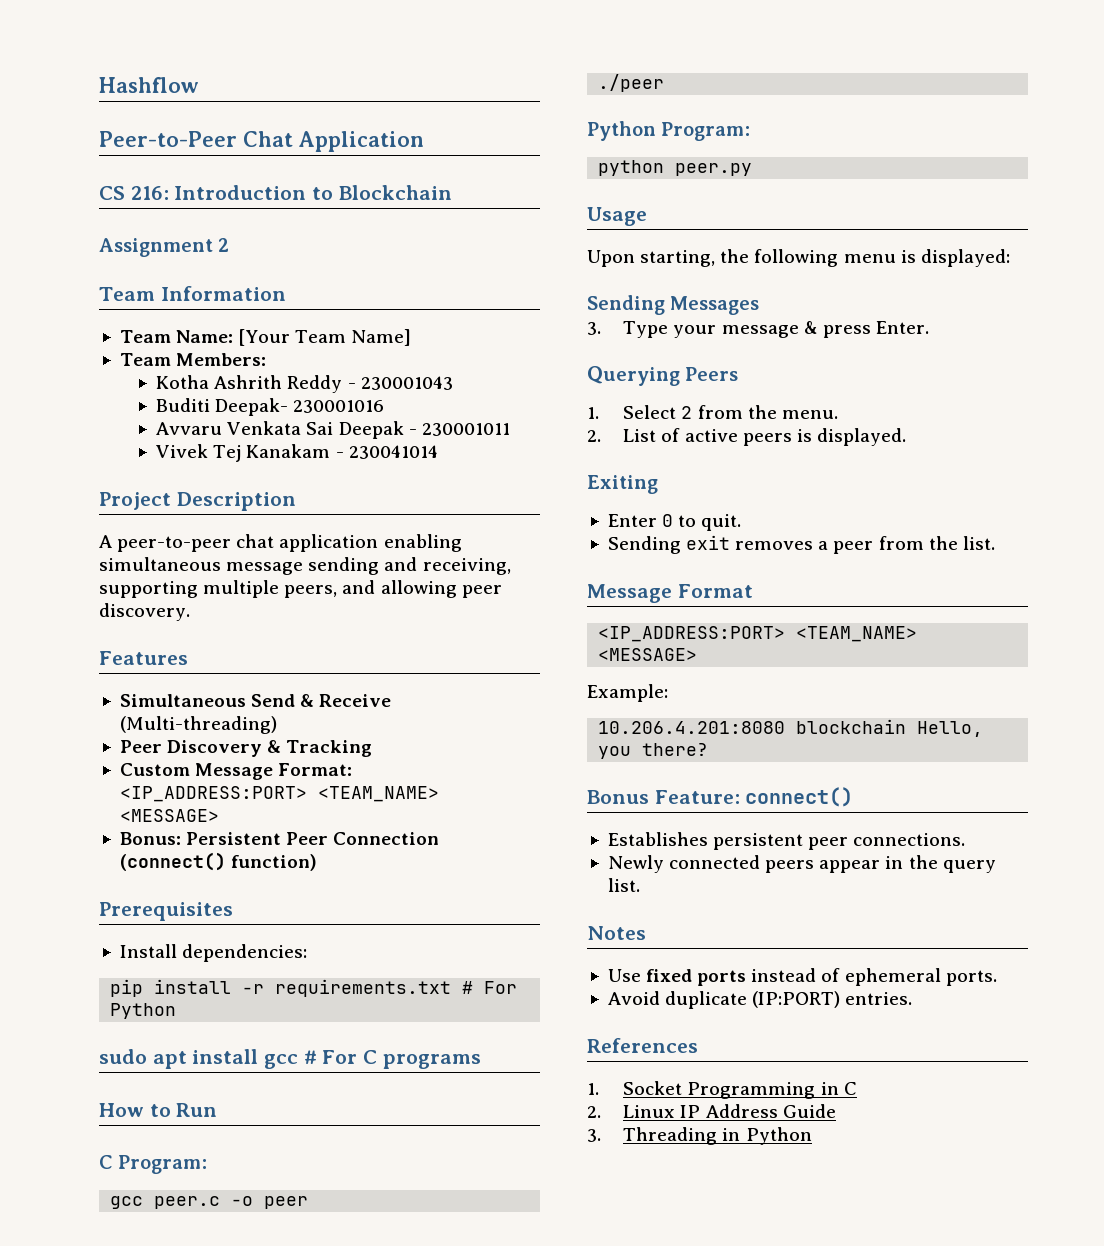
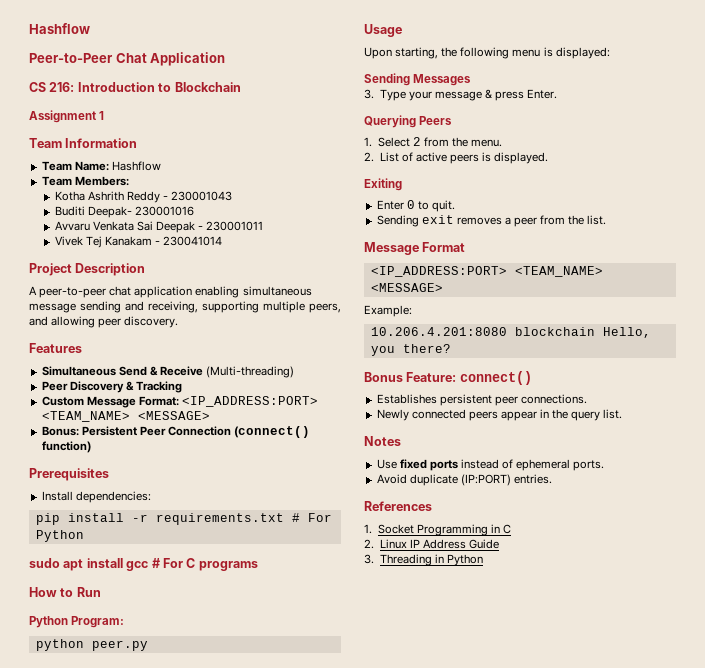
- Assignment 2
+ Assignment 1
- Team Name: [Your Team Name]
+ Team Name: Hashflow
- C Program:
- gcc peer.c -o peer
- ./peer

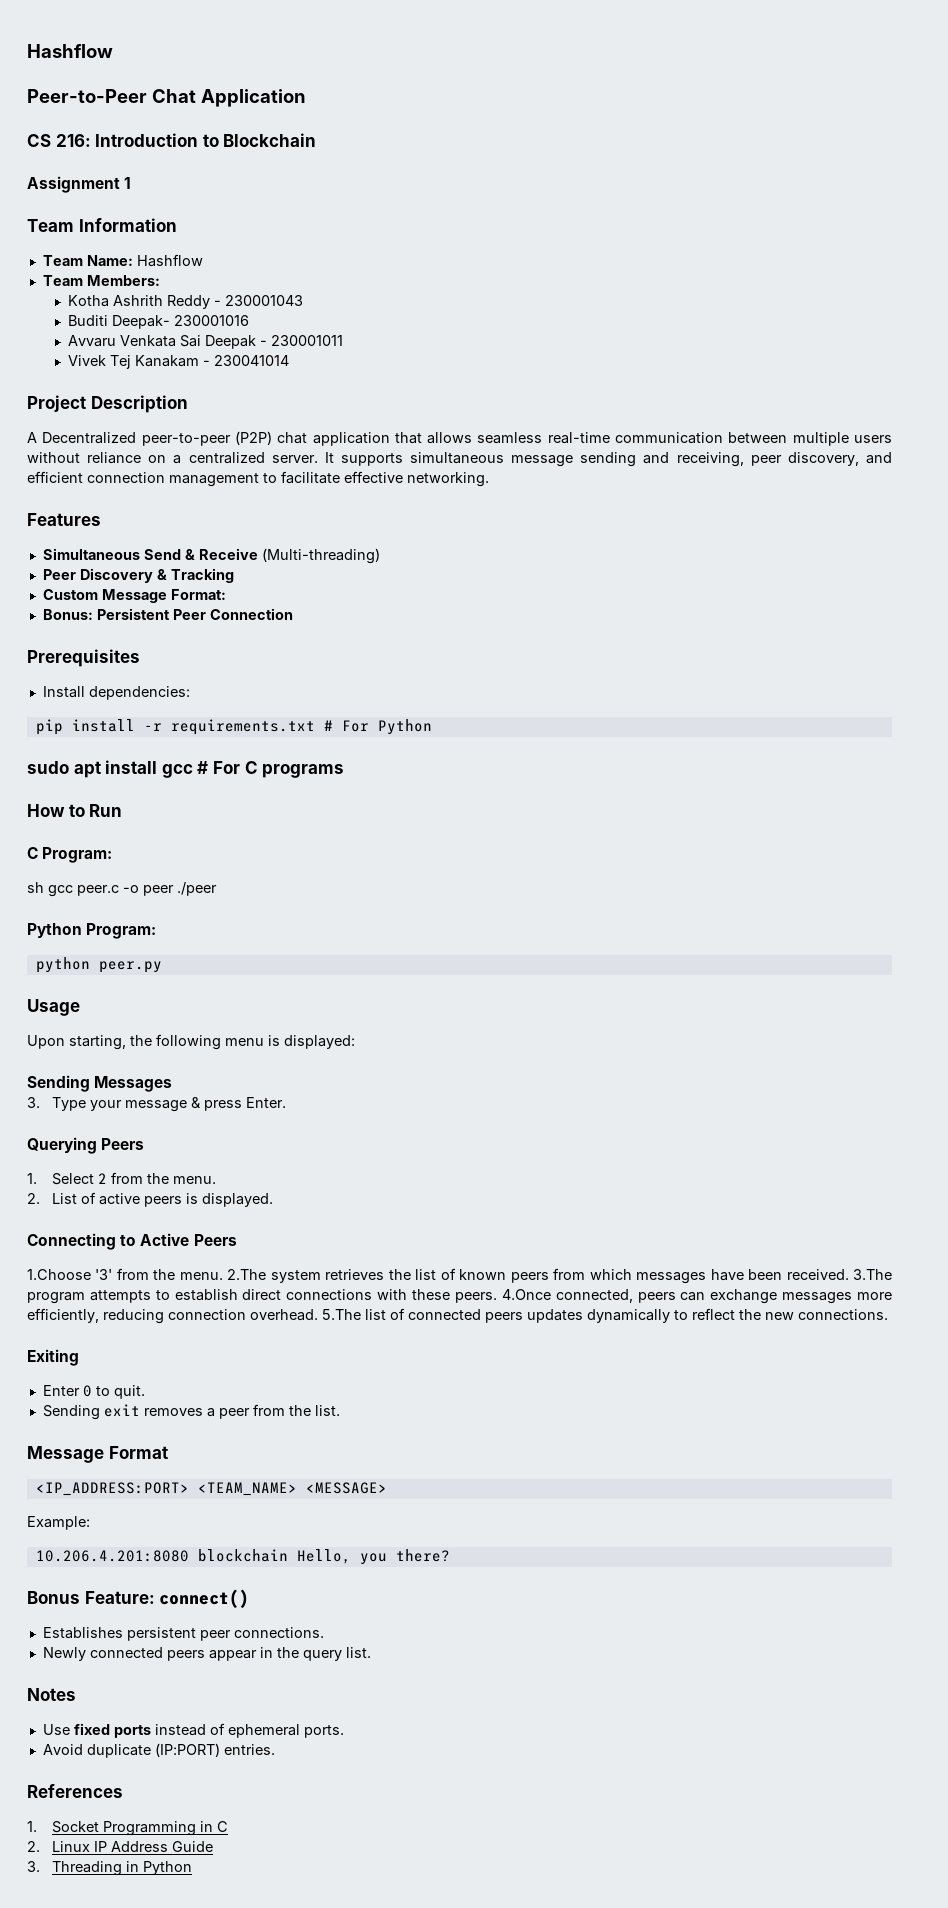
- A peer-to-peer chat application enabling simultaneous message sending and receiving, supporting multiple peers, and allowing peer discovery.
+ A Decentralized peer-to-peer (P2P) chat application that allows seamless real-time communication between multiple users without reliance on a centralized server. It supports simultaneous message sending and receiving, peer discovery, and efficient connection management to facilitate effective networking.
- Custom Message Format: <IP_ADDRESS:PORT> <TEAM_NAME> <MESSAGE>
+ Custom Message Format:
- Bonus: Persistent Peer Connection (connect() function)
+ Bonus: Persistent Peer Connection
+ C Program:
+ sh gcc peer.c -o peer ./peer
+ Connecting to Active Peers
+ 1.Choose '3' from the menu. 2.The system retrieves the list of known peers from which messages have been received. 3.The program attempts to establish direct connections with these peers. 4.Once connected, peers can exchange messages more efficiently, reducing connection overhead. 5.The list of connected peers updates dynamically to reflect the new connections.

